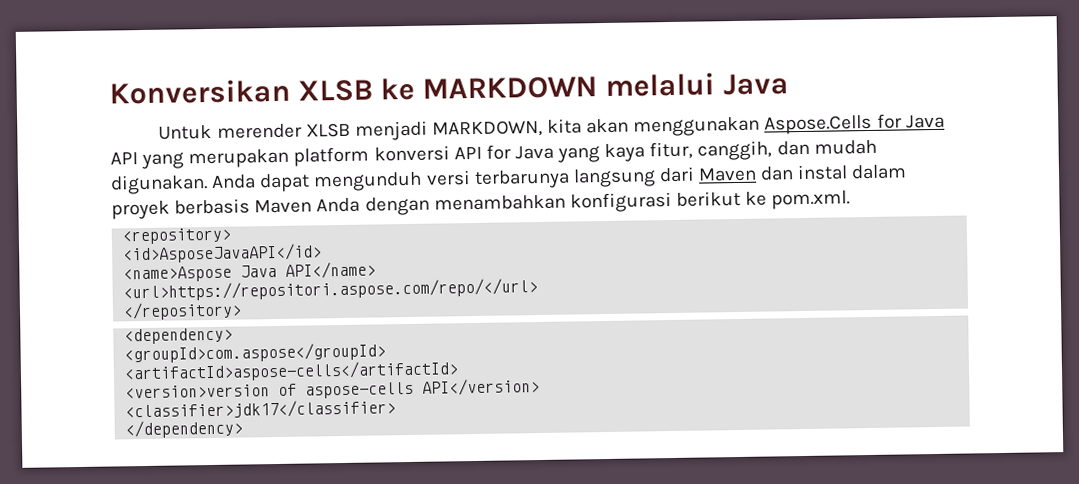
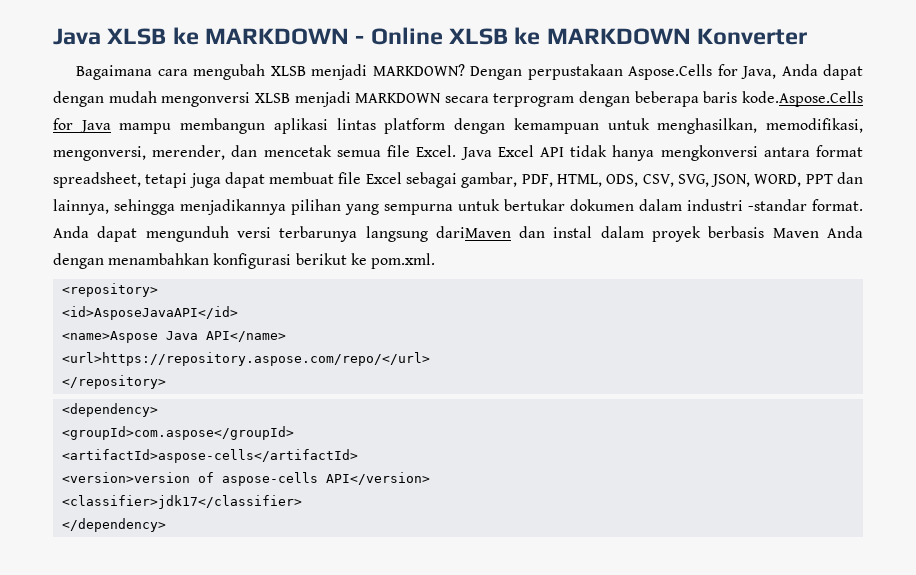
- Konversikan XLSB ke MARKDOWN melalui Java
- Untuk merender XLSB menjadi MARKDOWN, kita akan menggunakan Aspose.Cells for Java API yang merupakan platform konversi API for Java yang kaya fitur, canggih, dan mudah digunakan.
+ Java XLSB ke MARKDOWN - Online XLSB ke MARKDOWN Konverter
+ Bagaimana cara mengubah XLSB menjadi MARKDOWN? Dengan perpustakaan Aspose.Cells for Java, Anda dapat dengan mudah mengonversi XLSB menjadi MARKDOWN secara terprogram dengan beberapa baris kode.Aspose.Cells for Java mampu membangun aplikasi lintas platform dengan kemampuan untuk menghasilkan, memodifikasi, mengonversi, merender, dan mencetak semua file Excel. Java Excel API tidak hanya mengkonversi antara format spreadsheet, tetapi juga dapat membuat file Excel sebagai gambar, PDF, HTML, ODS, CSV, SVG, JSON, WORD, PPT dan lainnya, sehingga menjadikannya pilihan yang sempurna untuk bertukar dokumen dalam industri -standar format.
- Anda dapat mengunduh versi terbarunya langsung dari Maven dan instal dalam proyek berbasis Maven Anda dengan menambahkan konfigurasi berikut ke pom.xml.
+ Anda dapat mengunduh versi terbarunya langsung dariMaven dan instal dalam proyek berbasis Maven Anda dengan menambahkan konfigurasi berikut ke pom.xml.
- <url>https://repositori.aspose.com/repo/</url>
+ <url>https://repository.aspose.com/repo/</url>

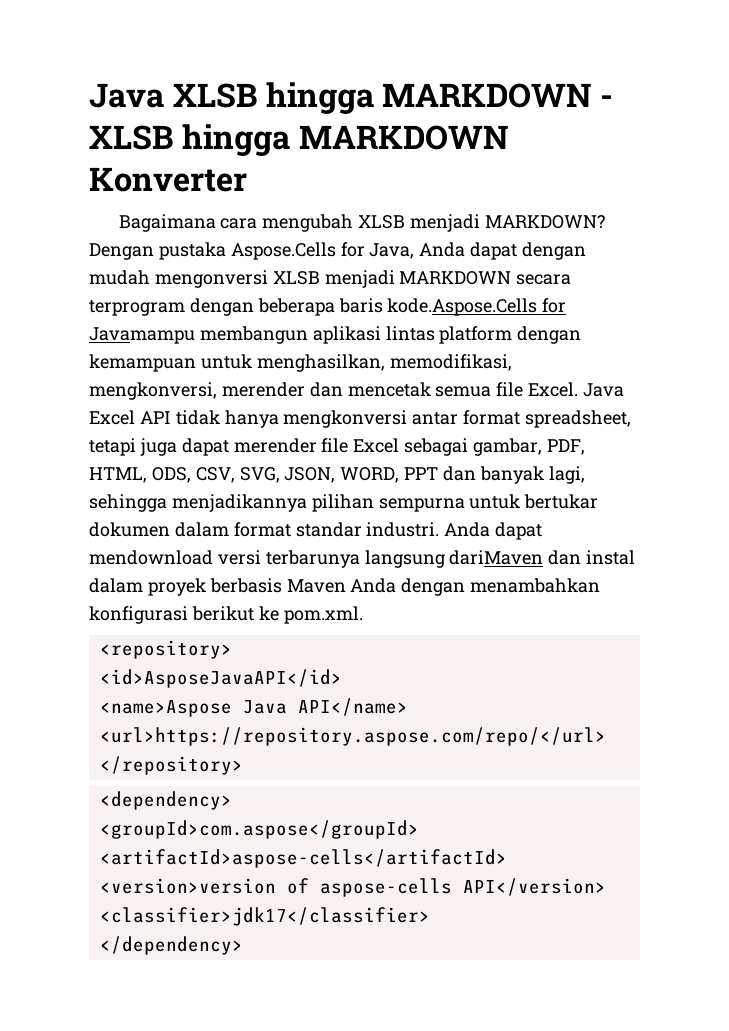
- Java XLSB ke MARKDOWN - Online XLSB ke MARKDOWN Konverter
+ Java XLSB hingga MARKDOWN - XLSB hingga MARKDOWN Konverter
- Dengan perpustakaan Aspose.Cells for Java, Anda dapat dengan mudah mengonversi XLSB menjadi MARKDOWN secara terprogram dengan beberapa baris kode.Aspose.Cells for Java mampu membangun aplikasi lintas platform dengan kemampuan untuk menghasilkan, memodifikasi, mengonversi, merender, dan mencetak semua file Excel.
+ Dengan pustaka Aspose.Cells for Java, Anda dapat dengan mudah mengonversi XLSB menjadi MARKDOWN secara terprogram dengan beberapa baris kode.Aspose.Cells for Javamampu membangun aplikasi lintas platform dengan kemampuan untuk menghasilkan, memodifikasi, mengkonversi, merender dan mencetak semua file Excel.
- Java Excel API tidak hanya mengkonversi antara format spreadsheet, tetapi juga dapat membuat file Excel sebagai gambar, PDF, HTML, ODS, CSV, SVG, JSON, WORD, PPT dan lainnya, sehingga menjadikannya pilihan yang sempurna untuk bertukar dokumen dalam industri -standar format. Anda dapat mengunduh versi terbarunya langsung dariMaven dan instal dalam proyek berbasis Maven Anda dengan menambahkan konfigurasi berikut ke pom.xml.
+ Java Excel API tidak hanya mengkonversi antar format spreadsheet, tetapi juga dapat merender file Excel sebagai gambar, PDF, HTML, ODS, CSV, SVG, JSON, WORD, PPT dan banyak lagi, sehingga menjadikannya pilihan sempurna untuk bertukar dokumen dalam format standar industri. Anda dapat mendownload versi terbarunya langsung dariMaven dan instal dalam proyek berbasis Maven Anda dengan menambahkan konfigurasi berikut ke pom.xml.

